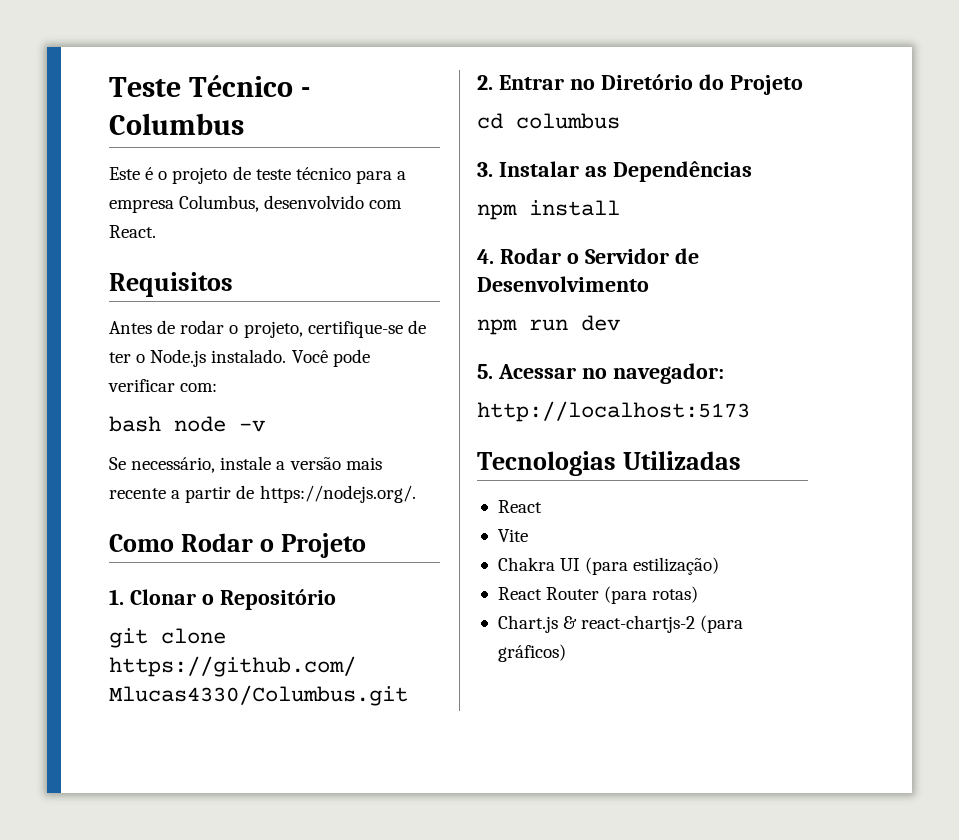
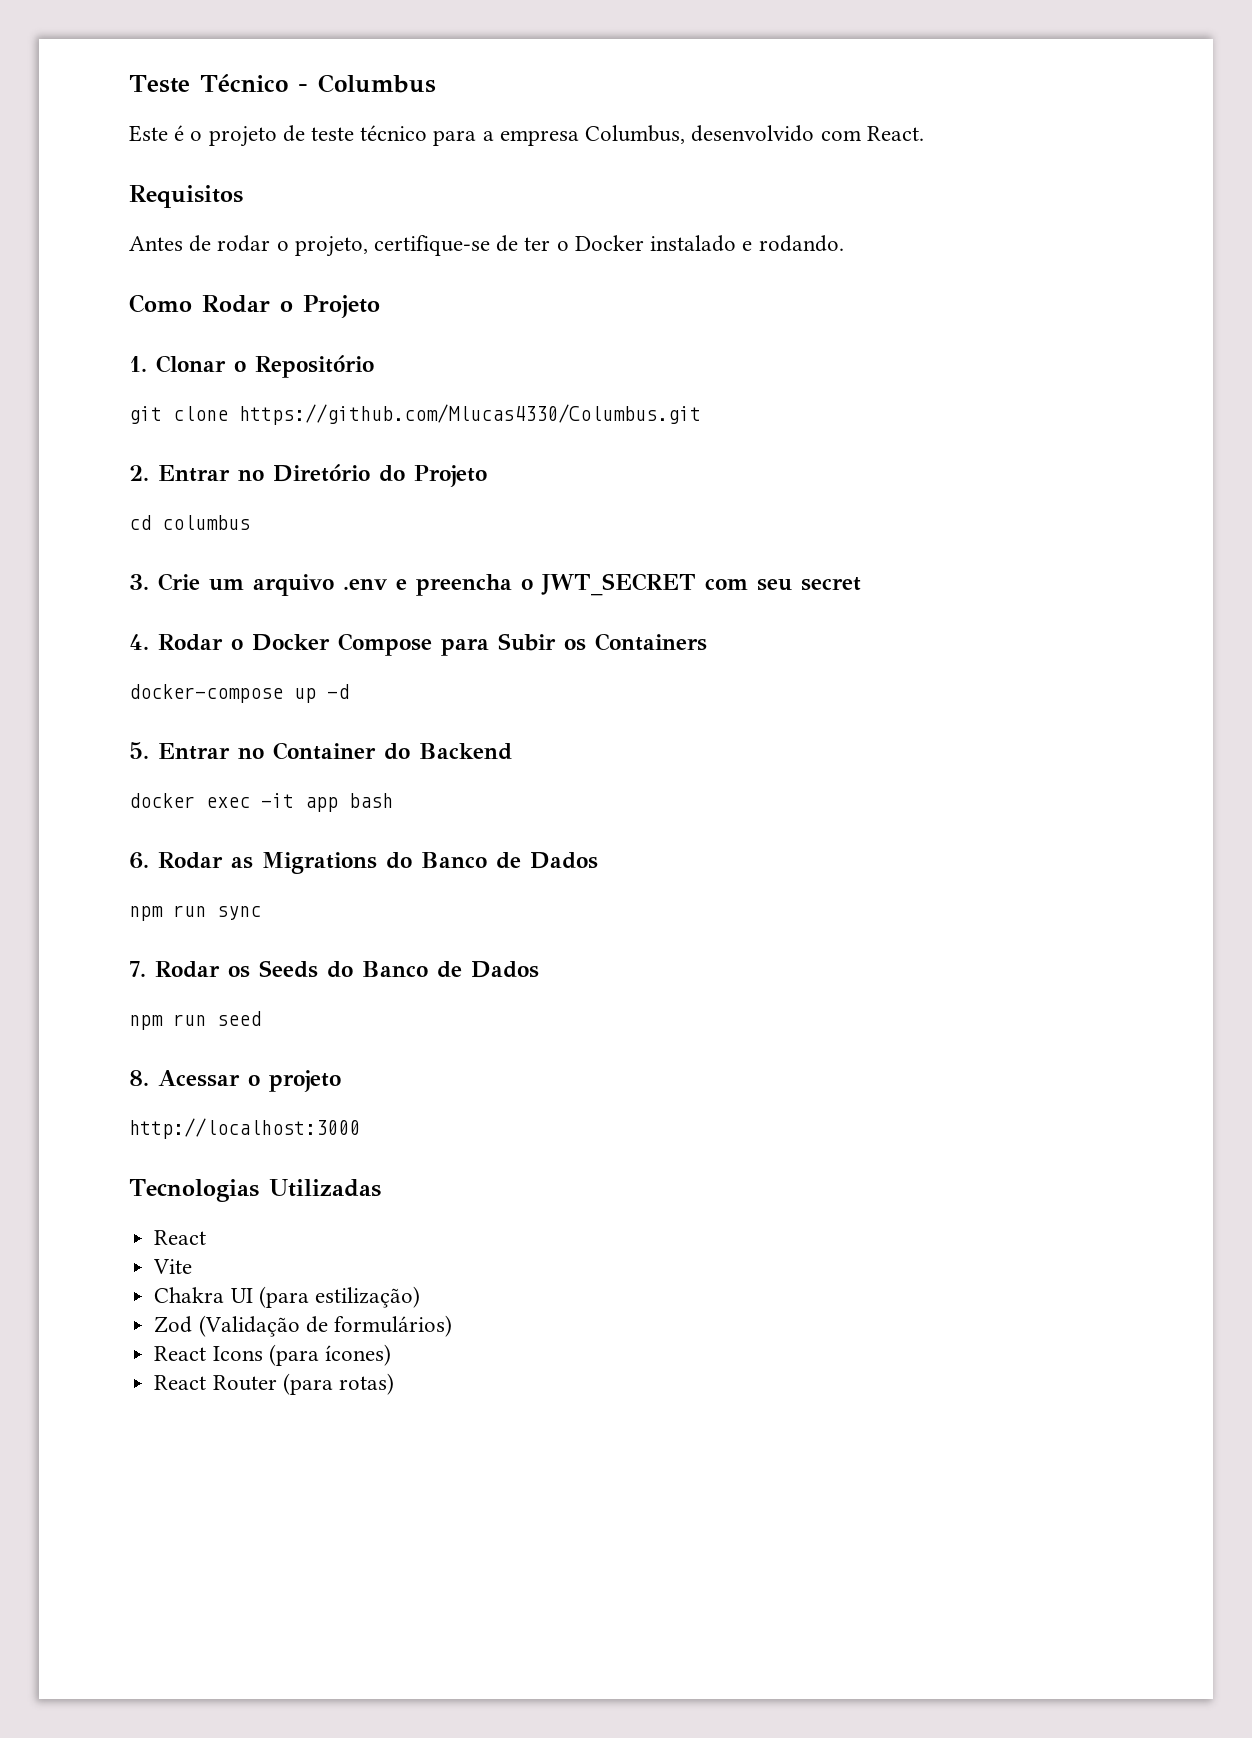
- Antes de rodar o projeto, certifique-se de ter o Node.js instalado. Você pode verificar com:
- bash node -v
- Se necessário, instale a versão mais recente a partir de https://nodejs.org/.
+ Antes de rodar o projeto, certifique-se de ter o Docker instalado e rodando.
- 3. Instalar as Dependências
- npm install
- 4. Rodar o Servidor de Desenvolvimento
- npm run dev
- 5. Acessar no navegador:
- http://localhost:5173
+ 3. Crie um arquivo .env e preencha o JWT_SECRET com seu secret
+ 4. Rodar o Docker Compose para Subir os Containers
+ docker-compose up -d
+ 5. Entrar no Container do Backend
+ docker exec -it app bash
+ 6. Rodar as Migrations do Banco de Dados
+ npm run sync
+ 7. Rodar os Seeds do Banco de Dados
+ npm run seed
+ 8. Acessar o projeto
+ http://localhost:3000
+ Zod (Validação de formulários)
+ React Icons (para ícones)
- Chart.js & react-chartjs-2 (para gráficos)

